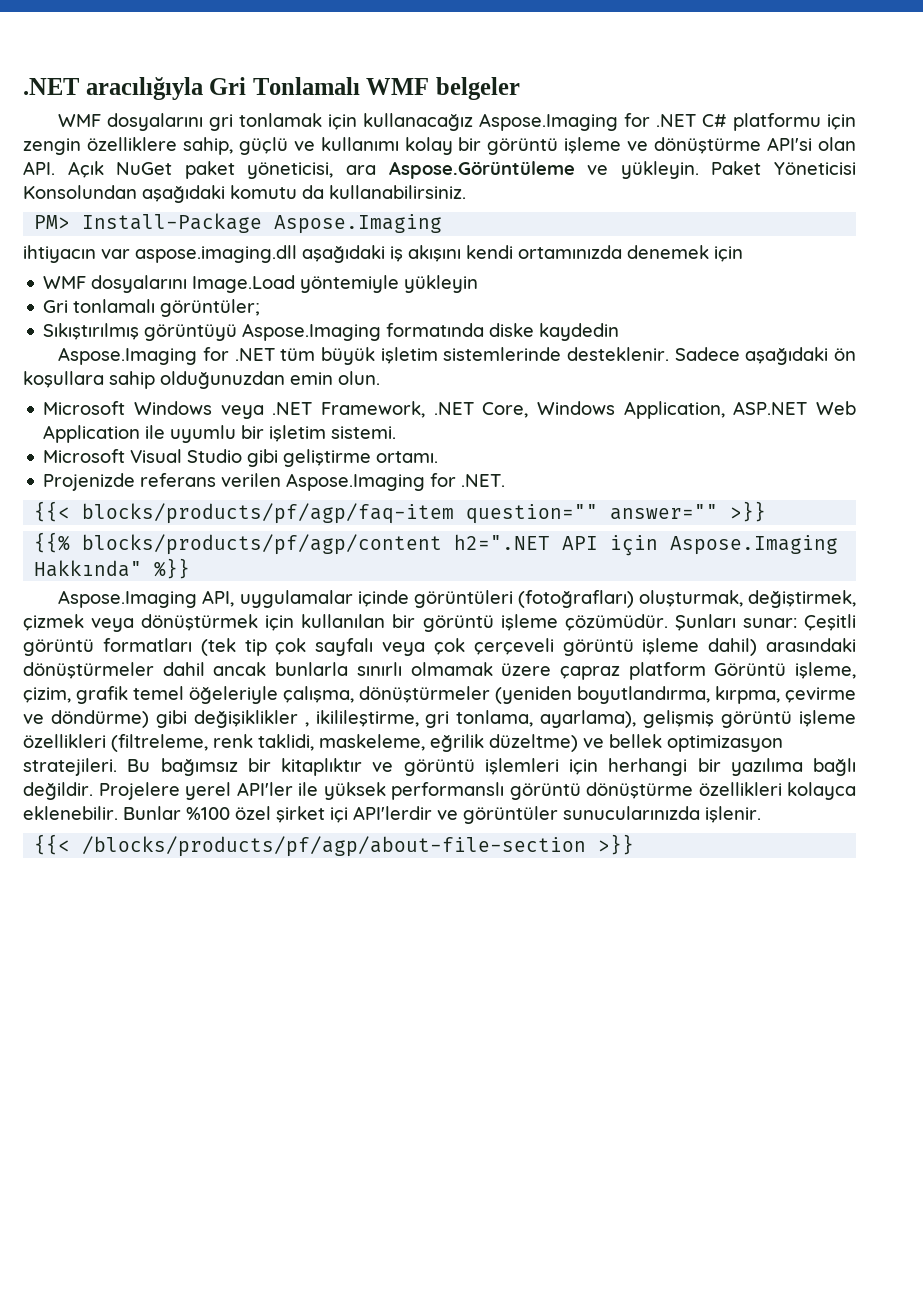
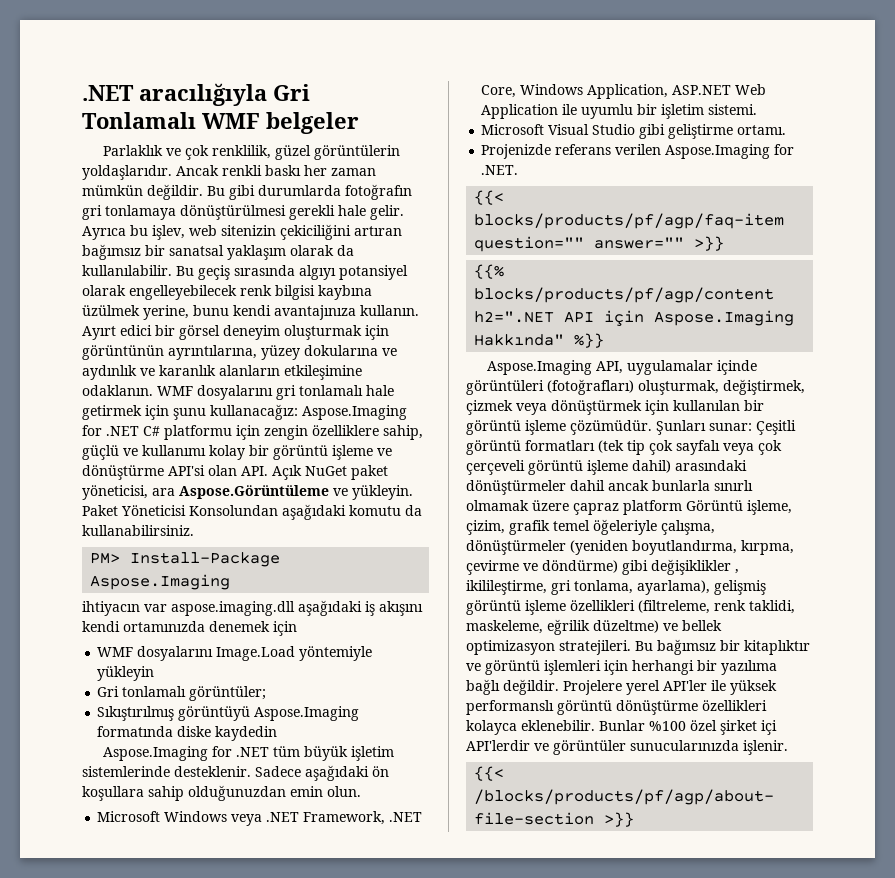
- WMF dosyalarını gri tonlamak için kullanacağız Aspose.Imaging for .NET C# platformu için zengin özelliklere sahip, güçlü ve kullanımı kolay bir görüntü işleme ve dönüştürme API'si olan API. Açık NuGet paket yöneticisi, ara Aspose.Görüntüleme ve yükleyin.
+ Parlaklık ve çok renklilik, güzel görüntülerin yoldaşlarıdır. Ancak renkli baskı her zaman mümkün değildir. Bu gibi durumlarda fotoğrafın gri tonlamaya dönüştürülmesi gerekli hale gelir. Ayrıca bu işlev, web sitenizin çekiciliğini artıran bağımsız bir sanatsal yaklaşım olarak da kullanılabilir. Bu geçiş sırasında algıyı potansiyel olarak engelleyebilecek renk bilgisi kaybına üzülmek yerine, bunu kendi avantajınıza kullanın. Ayırt edici bir görsel deneyim oluşturmak için görüntünün ayrıntılarına, yüzey dokularına ve aydınlık ve karanlık alanların etkileşimine odaklanın. WMF dosyalarını gri tonlamalı hale getirmek için şunu kullanacağız: Aspose.Imaging for .NET C# platformu için zengin özelliklere sahip, güçlü ve kullanımı kolay bir görüntü işleme ve dönüştürme API'si olan API. Açık NuGet paket yöneticisi, ara Aspose.Görüntüleme ve yükleyin.

